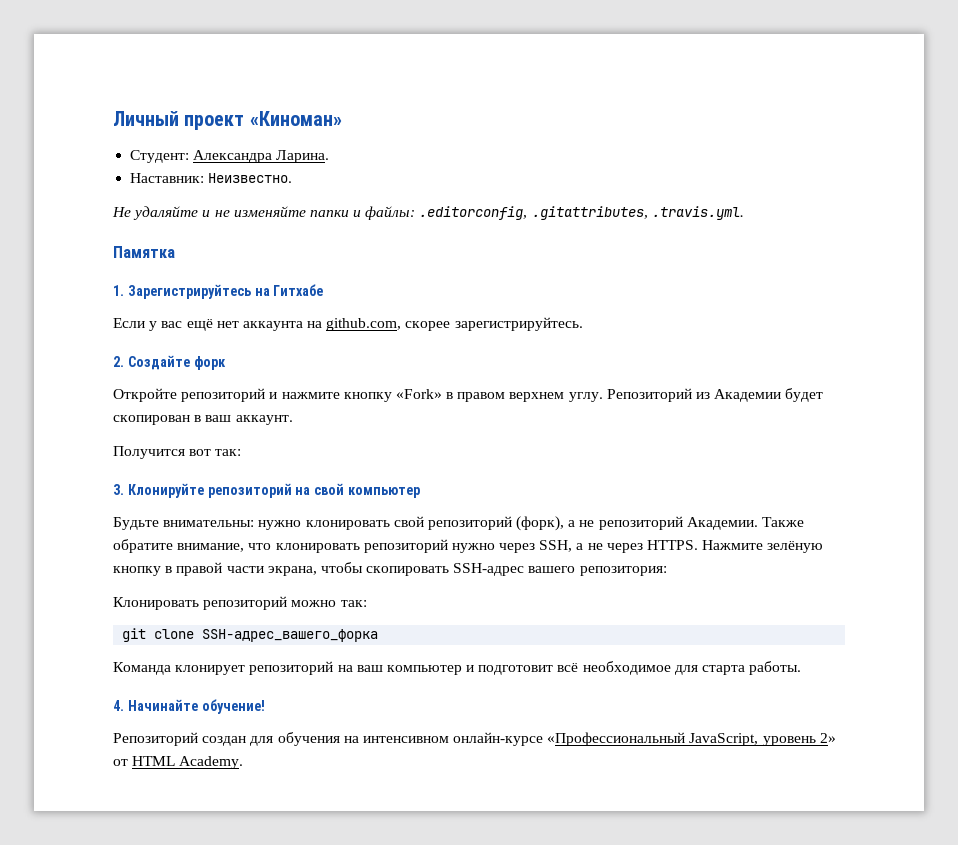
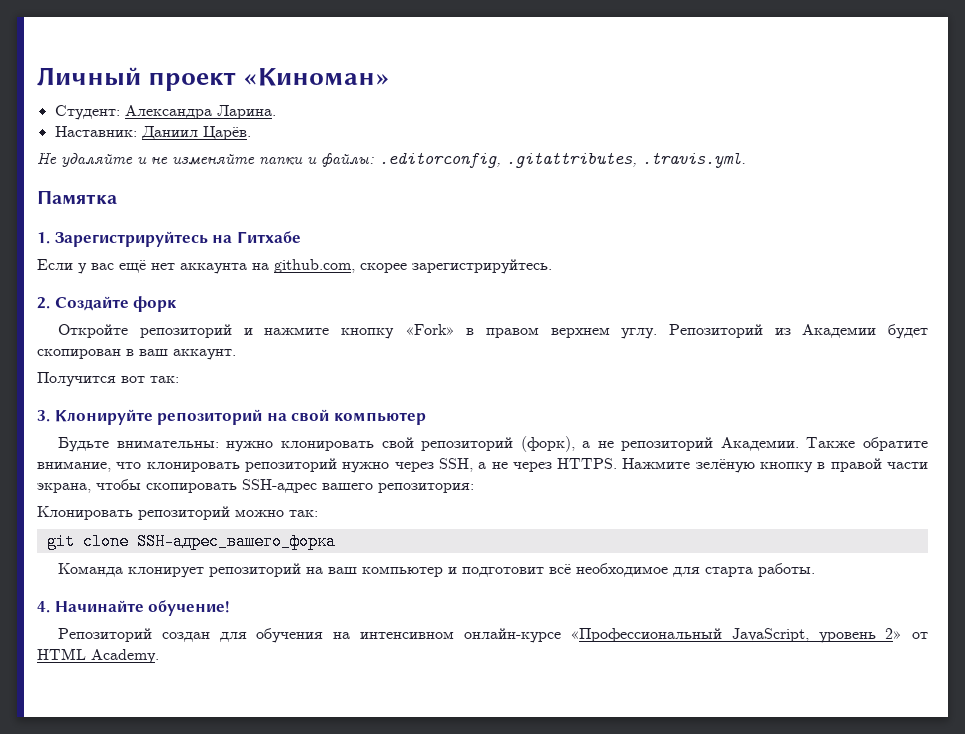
- Наставник: Неизвестно.
+ Наставник: Даниил Царёв.

